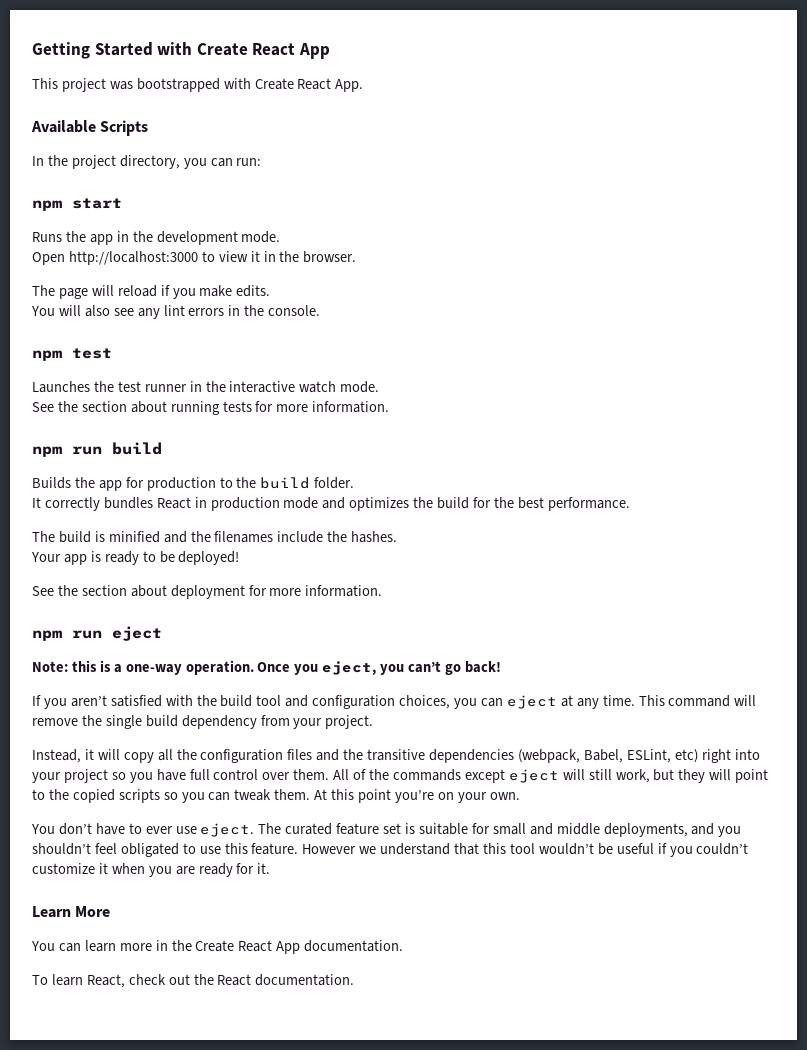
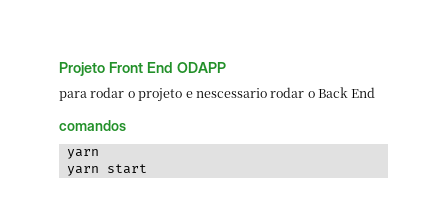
- Getting Started with Create React App
- This project was bootstrapped with Create React App.
- Available Scripts
- In the project directory, you can run:
- npm start
- Runs the app in the development mode.
- Open http://localhost:3000 to view it in the browser.
- The page will reload if you make edits.
- You will also see any lint errors in the console.
- npm test
- Launches the test runner in the interactive watch mode.
- See the section about running tests for more information.
- npm run build
- Builds the app for production to the build folder.
- It correctly bundles React in production mode and optimizes the build for the best performance.
- The build is minified and the filenames include the hashes.
- Your app is ready to be deployed!
- See the section about deployment for more information.
- npm run eject
- Note: this is a one-way operation. Once you eject, you can’t go back!
- If you aren’t satisfied with the build tool and configuration choices, you can eject at any time. This command will remove the single build dependency from your project.
- Instead, it will copy all the configuration files and the transitive dependencies (webpack, Babel, ESLint, etc) right into your project so you have full control over them. All of the commands except eject will still work, but they will point to the copied scripts so you can tweak them. At this point you’re on your own.
- You don’t have to ever use eject. The curated feature set is suitable for small and middle deployments, and you shouldn’t feel obligated to use this feature. However we understand that this tool wouldn’t be useful if you couldn’t customize it when you are ready for it.
- Learn More
- You can learn more in the Create React App documentation.
- To learn React, check out the React documentation.
+ Projeto Front End ODAPP
+ para rodar o projeto e nescessario rodar o Back End
+ comandos
+ yarn
+ yarn start

